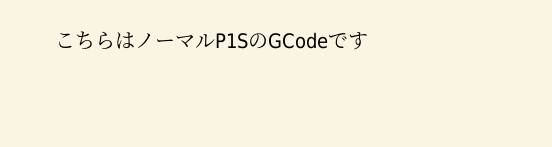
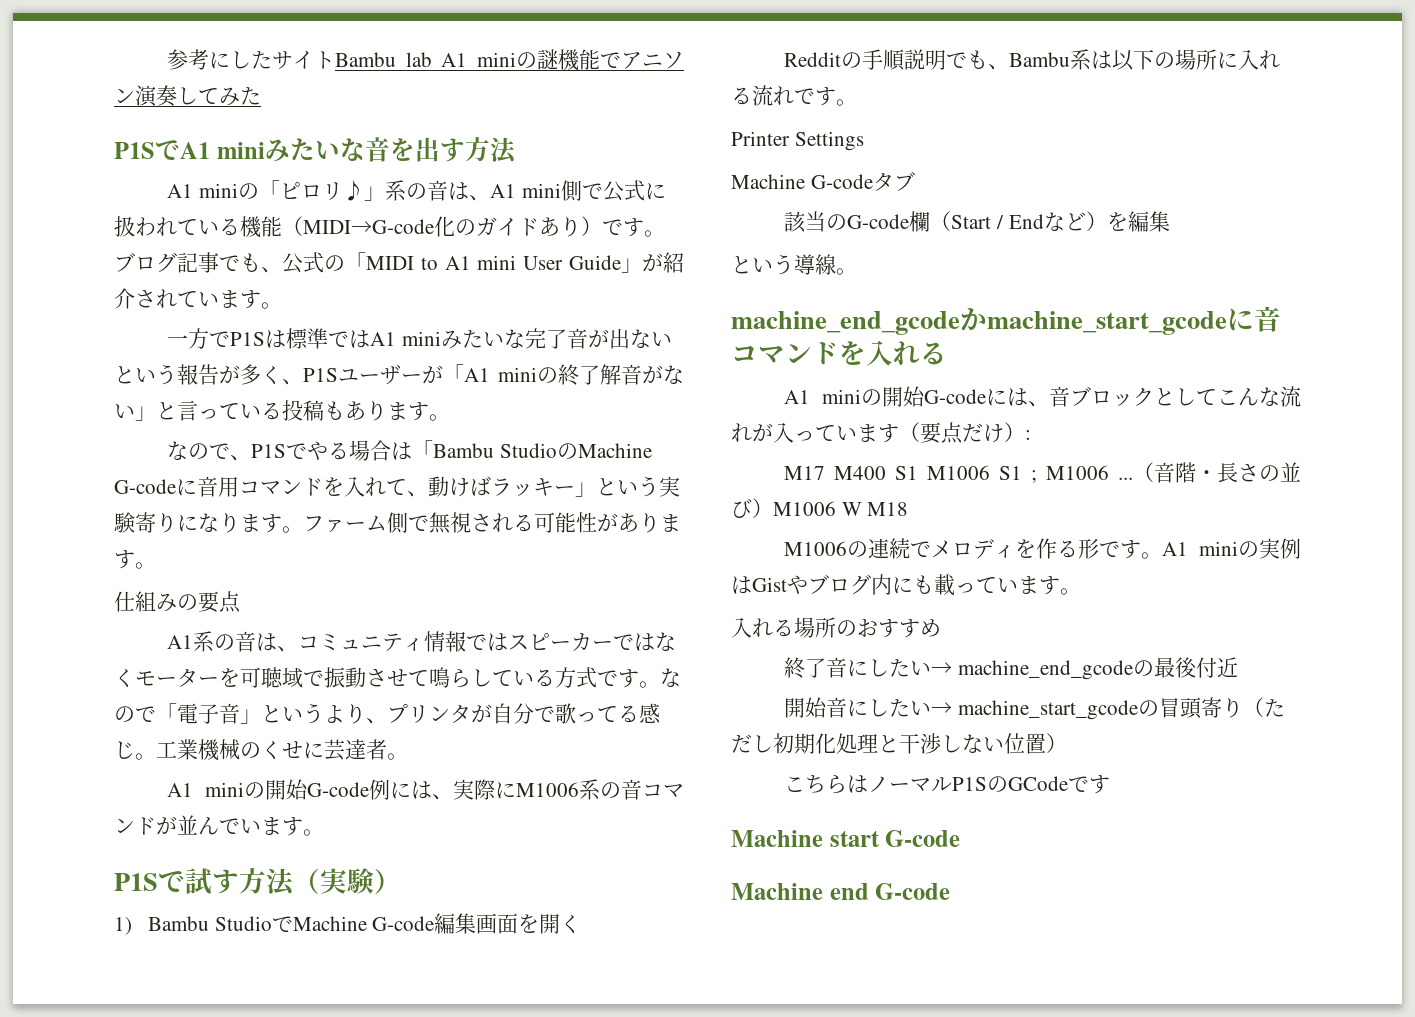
+ 参考にしたサイトBambu lab A1 miniの謎機能でアニソン演奏してみた
+ P1SでA1 miniみたいな音を出す方法
+ A1 miniの「ピロリ♪」系の音は、A1 mini側で公式に扱われている機能（MIDI→G-code化のガイドあり）です。ブログ記事でも、公式の「MIDI to A1 mini User Guide」が紹介されています。
+ 一方でP1Sは標準ではA1 miniみたいな完了音が出ないという報告が多く、P1Sユーザーが「A1 miniの終了解音がない」と言っている投稿もあります。
+ なので、P1Sでやる場合は「Bambu StudioのMachine G-codeに音用コマンドを入れて、動けばラッキー」という実験寄りになります。ファーム側で無視される可能性があります。
+ 仕組みの要点
+ A1系の音は、コミュニティ情報ではスピーカーではなくモーターを可聴域で振動させて鳴らしている方式です。なので「電子音」というより、プリンタが自分で歌ってる感じ。工業機械のくせに芸達者。
+ A1 miniの開始G-code例には、実際にM1006系の音コマンドが並んでいます。
+ P1Sで試す方法（実験）
+ 1) Bambu StudioでMachine G-code編集画面を開く
+ Redditの手順説明でも、Bambu系は以下の場所に入れる流れです。
+ Printer Settings
+ Machine G-codeタブ
+ 該当のG-code欄（Start / Endなど）を編集
+ という導線。
+ machine_end_gcodeかmachine_start_gcodeに音コマンドを入れる
+ A1 miniの開始G-codeには、音ブロックとしてこんな流れが入っています（要点だけ）:
+ M17 M400 S1 M1006 S1 ; M1006 ...（音階・長さの並び）M1006 W M18
+ M1006の連続でメロディを作る形です。A1 miniの実例はGistやブログ内にも載っています。
+ 入れる場所のおすすめ
+ 終了音にしたい→ machine_end_gcodeの最後付近
+ 開始音にしたい→ machine_start_gcodeの冒頭寄り（ただし初期化処理と干渉しない位置）
+ Machine start G-code
+ Machine end G-code

